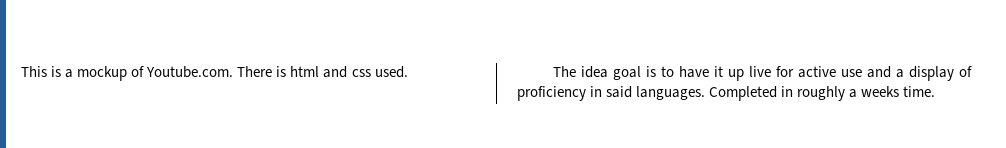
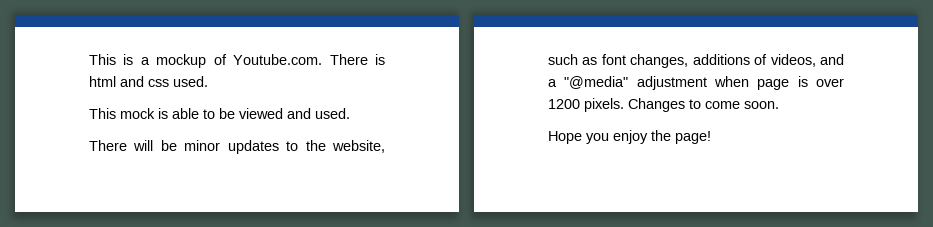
- The idea goal is to have it up live for active use and a display of proficiency in said languages. Completed in roughly a weeks time.
+ This mock is able to be viewed and used.
+ There will be minor updates to the website, such as font changes, additions of videos, and a "@media" adjustment when page is over 1200 pixels. Changes to come soon.
+ Hope you enjoy the page!

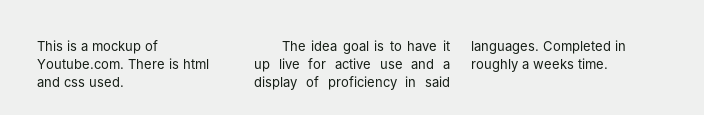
- This mock is able to be viewed and used.
- There will be minor updates to the website, such as font changes, additions of videos, and a "@media" adjustment when page is over 1200 pixels. Changes to come soon.
- Hope you enjoy the page!
+ The idea goal is to have it up live for active use and a display of proficiency in said languages. Completed in roughly a weeks time.

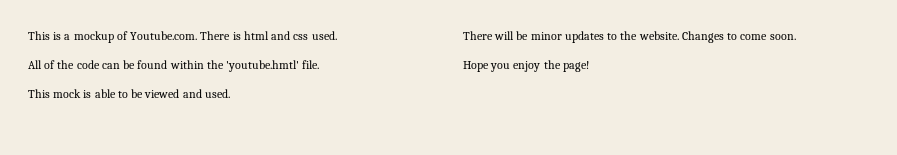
- The idea goal is to have it up live for active use and a display of proficiency in said languages. Completed in roughly a weeks time.
+ All of the code can be found within the 'youtube.hmtl' file.
+ This mock is able to be viewed and used.
+ There will be minor updates to the website. Changes to come soon.
+ Hope you enjoy the page!

